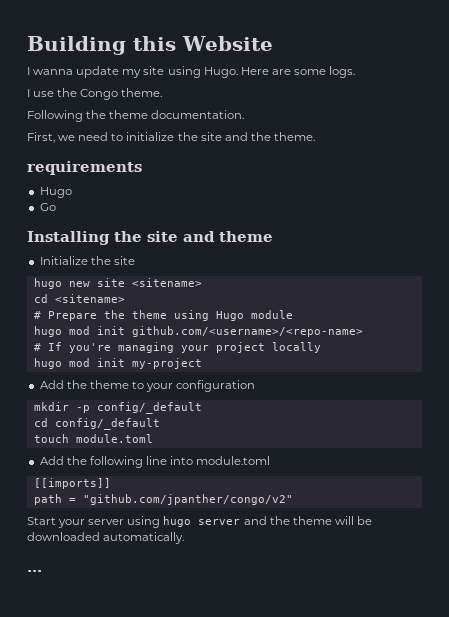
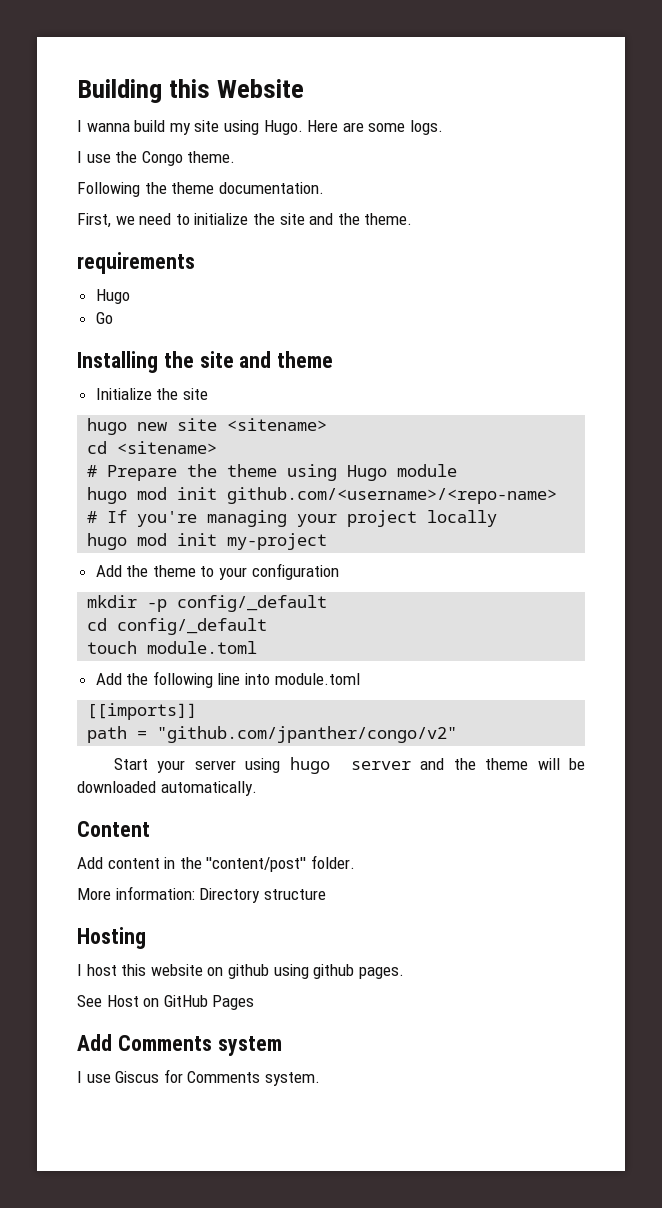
- I wanna update my site using Hugo.
+ I wanna build my site using Hugo.
- ...
+ Content
+ Add content in the ''content/post'' folder.
+ More information: Directory structure
+ Hosting
+ I host this website on github using github pages.
+ See Host on GitHub Pages
+ Add Comments system
+ I use Giscus for Comments system.

